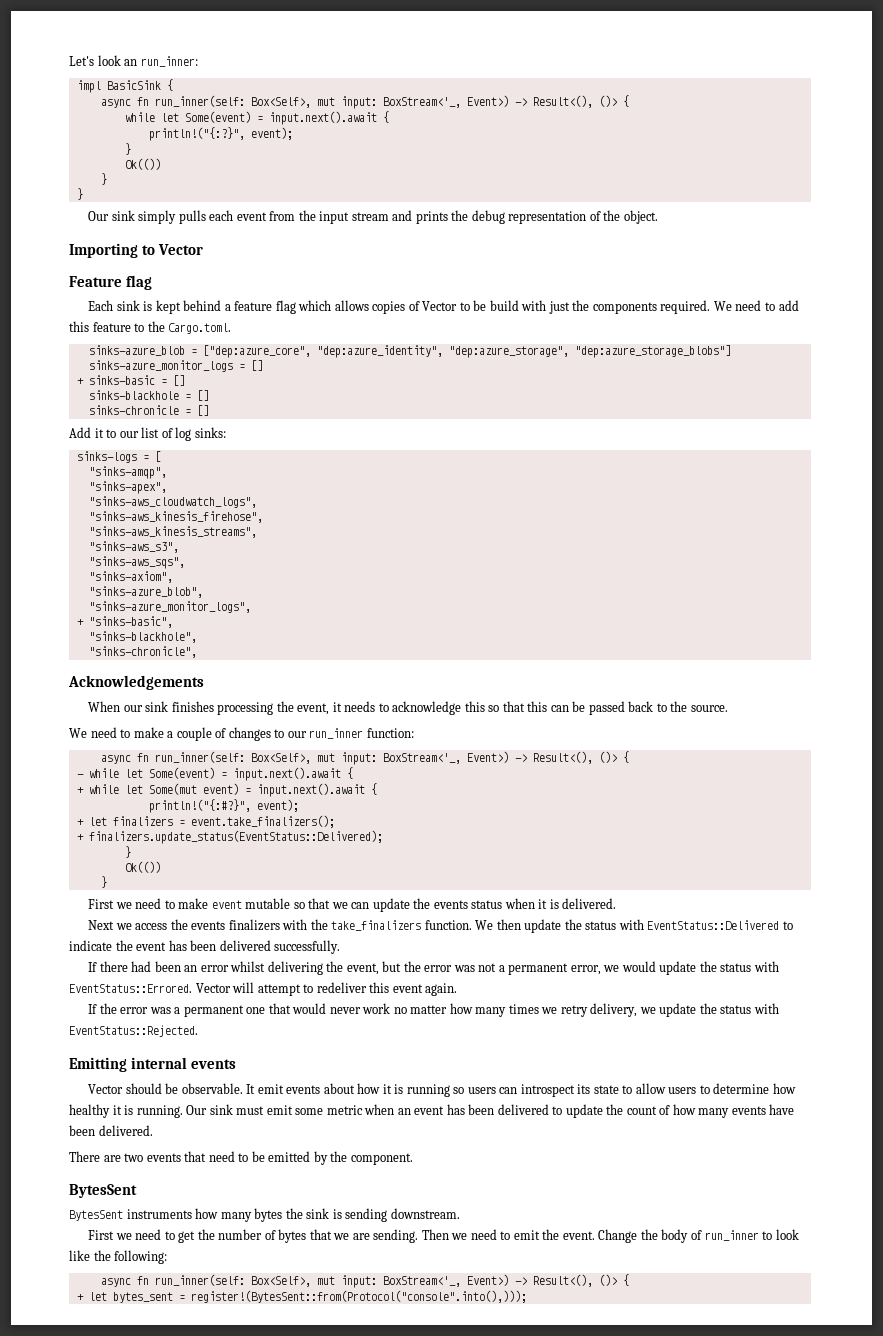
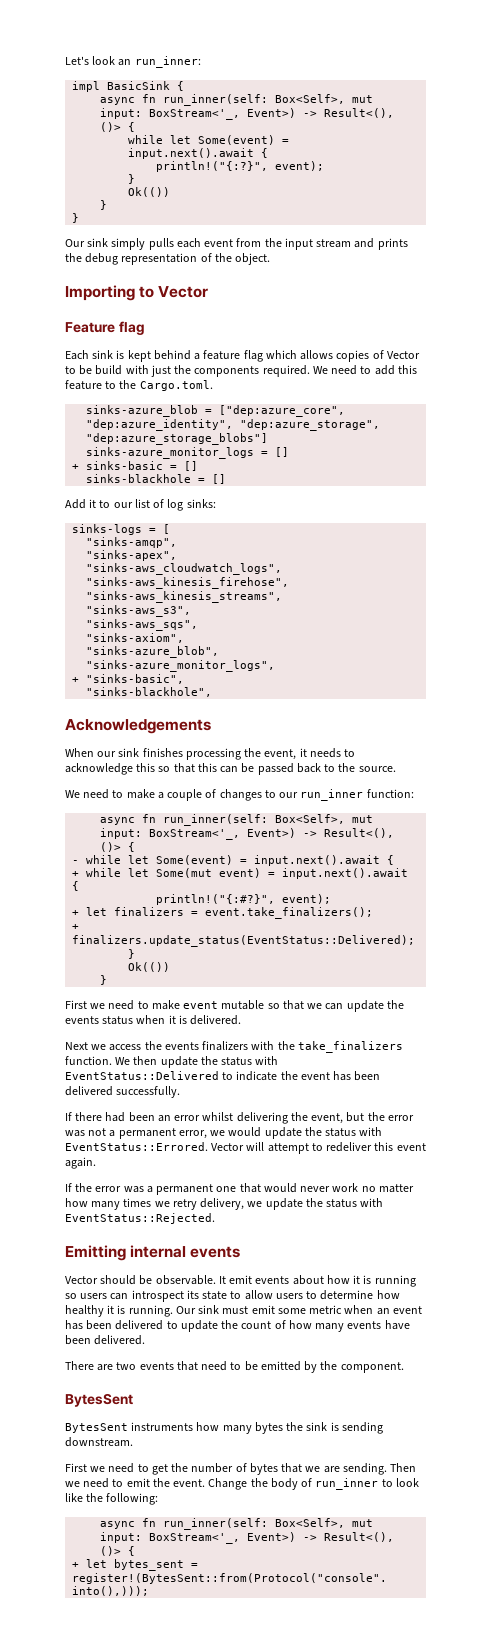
- sinks-chronicle = []
- "sinks-chronicle",

